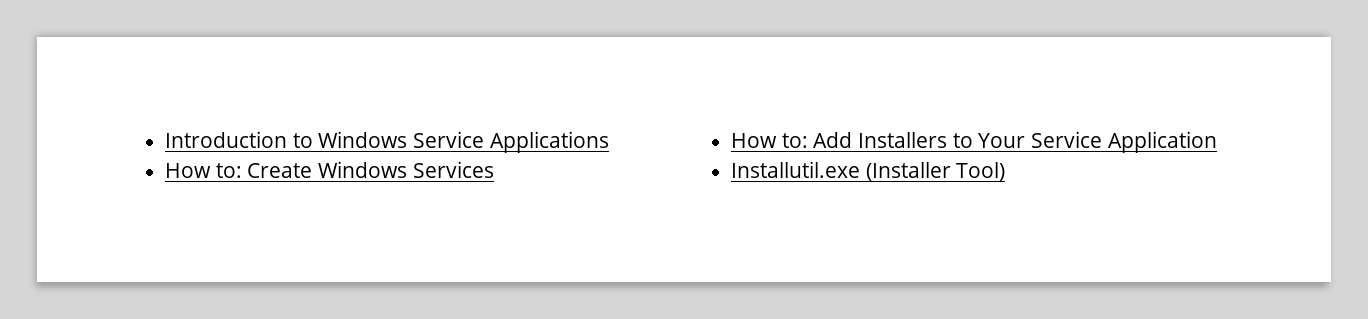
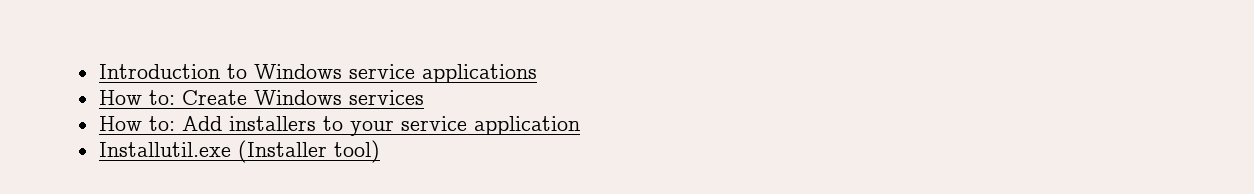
- Introduction to Windows Service Applications
+ Introduction to Windows service applications
- How to: Create Windows Services
+ How to: Create Windows services
- How to: Add Installers to Your Service Application
+ How to: Add installers to your service application
- Installutil.exe (Installer Tool)
+ Installutil.exe (Installer tool)

